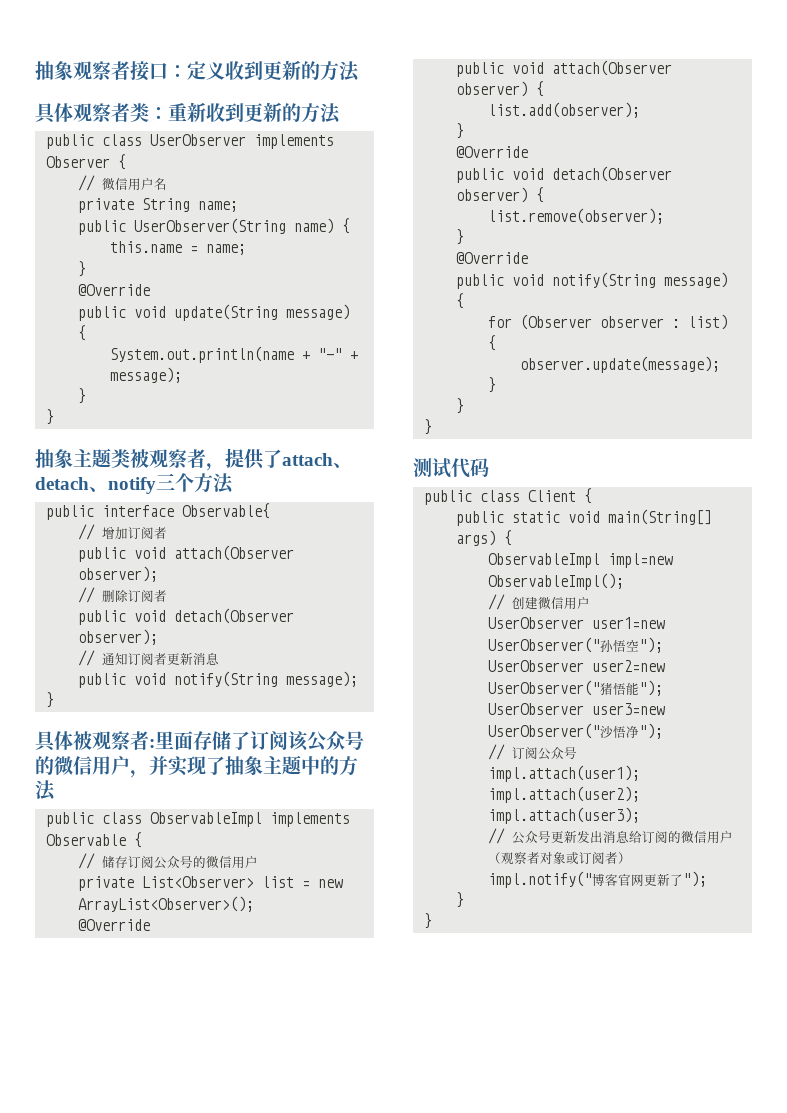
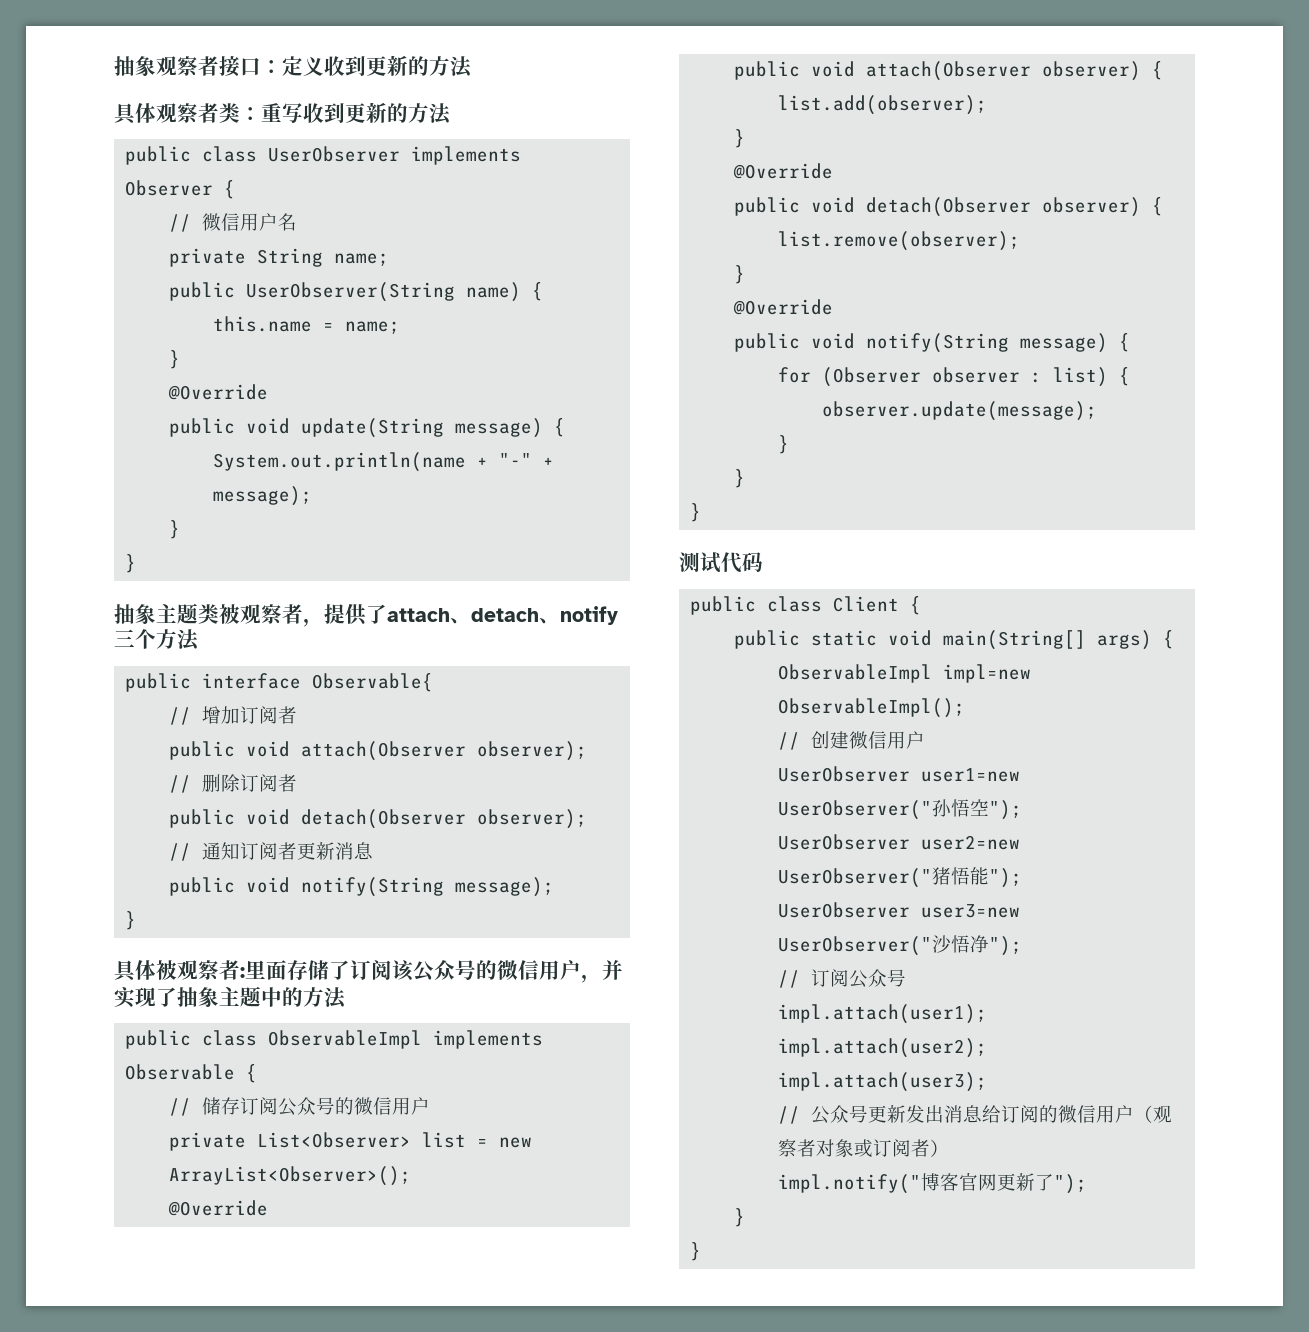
- 具体观察者类：重新收到更新的方法
+ 具体观察者类：重写收到更新的方法

